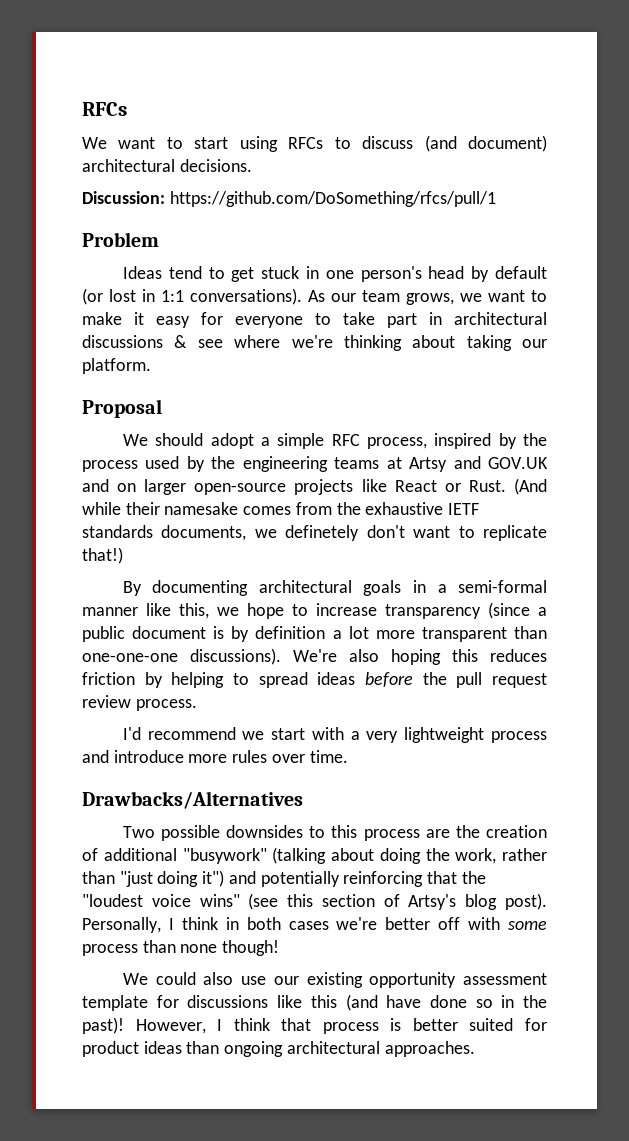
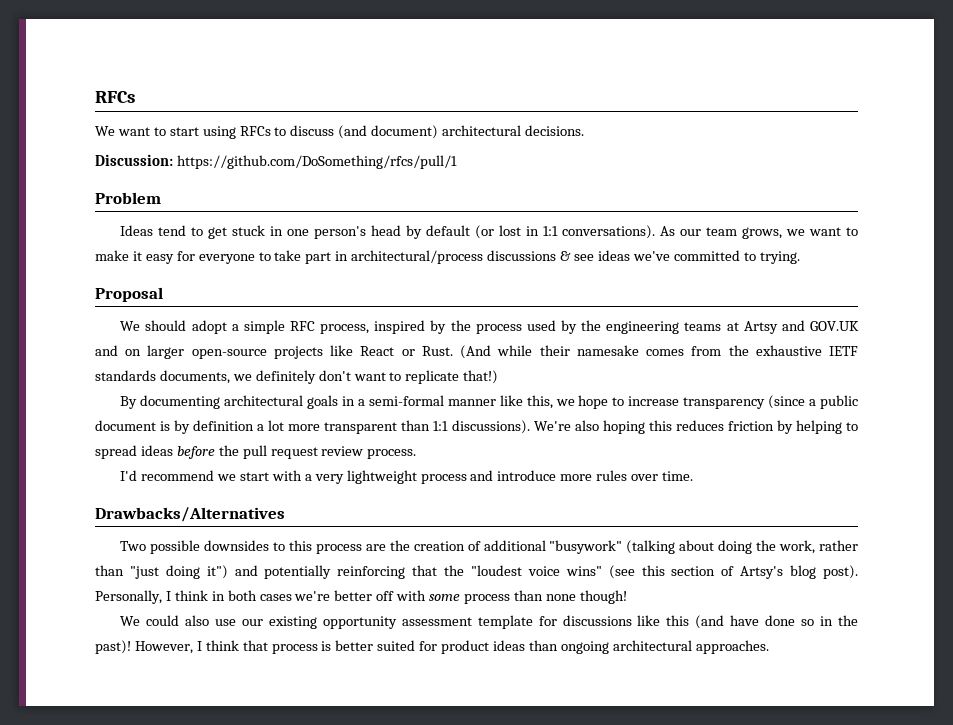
- As our team grows, we want to make it easy for everyone to take part in architectural discussions & see where we're thinking about taking our platform.
+ As our team grows, we want to make it easy for everyone to take part in architectural/process discussions & see ideas we've committed to trying.
- (And while their namesake comes from the exhaustive IETF standards documents, we definetely don't want to replicate that!)
+ (And while their namesake comes from the exhaustive IETF standards documents, we definitely don't want to replicate that!)
- By documenting architectural goals in a semi-formal manner like this, we hope to increase transparency (since a public document is by definition a lot more transparent than one-one-one discussions).
+ By documenting architectural goals in a semi-formal manner like this, we hope to increase transparency (since a public document is by definition a lot more transparent than 1:1 discussions).

